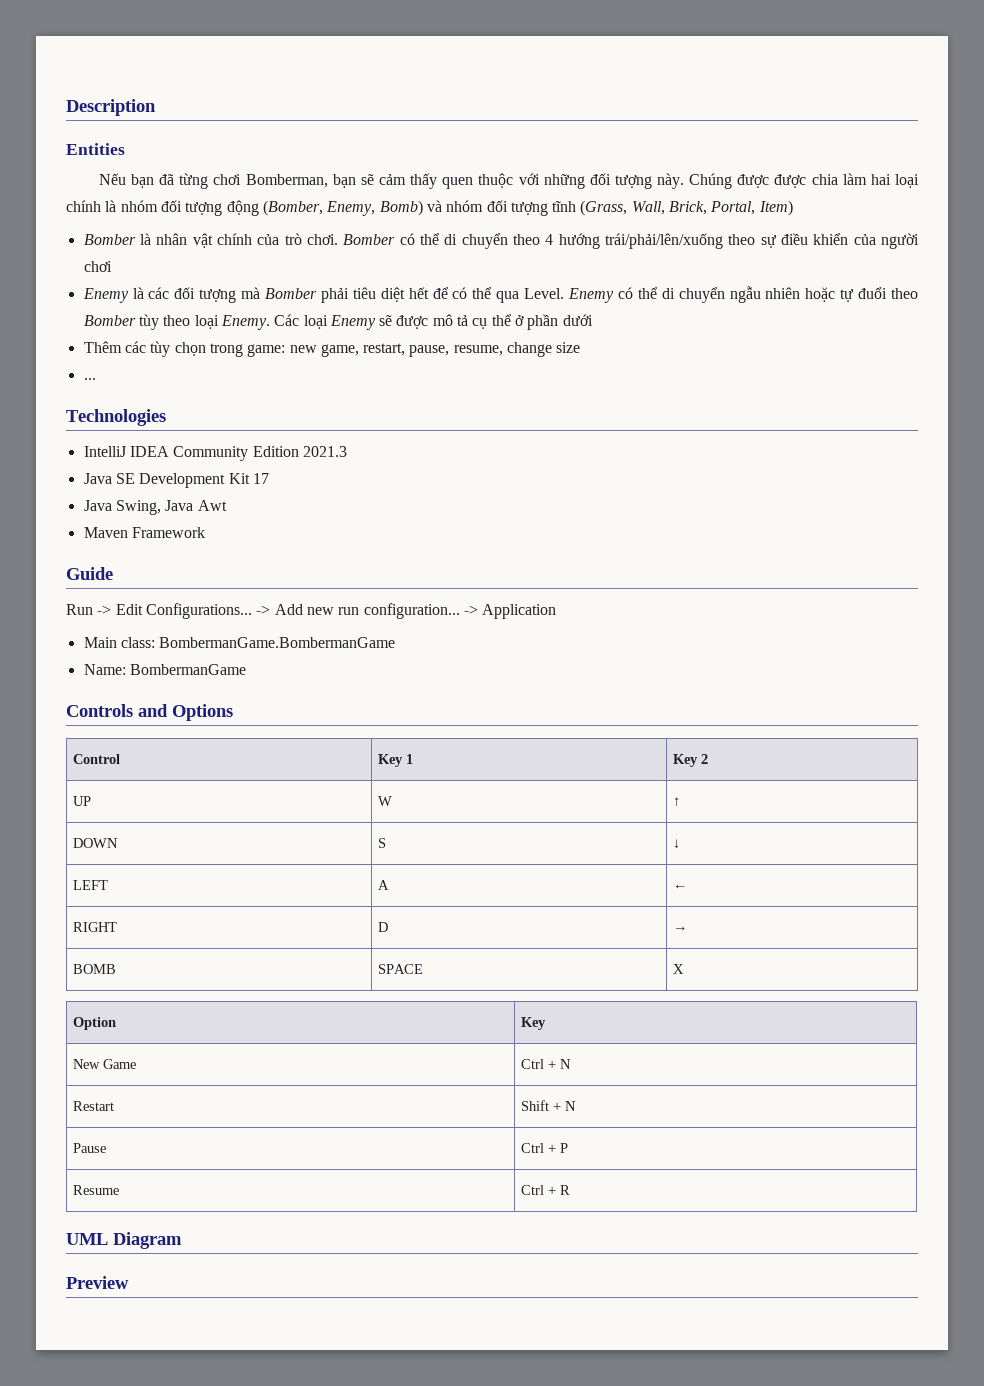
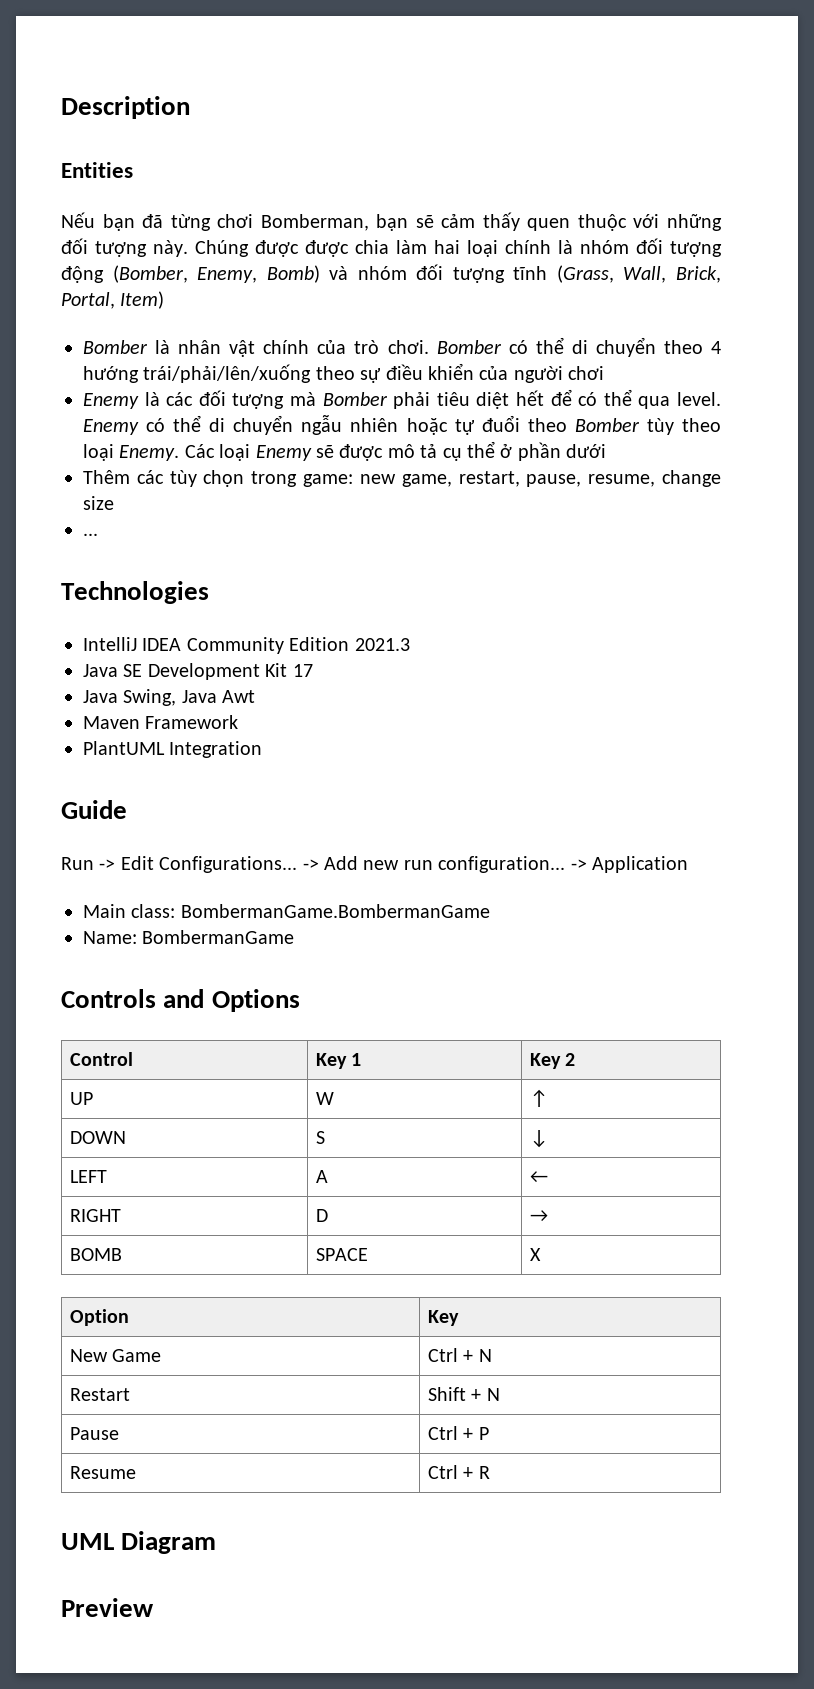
- Enemy là các đối tượng mà Bomber phải tiêu diệt hết để có thể qua Level.
+ Enemy là các đối tượng mà Bomber phải tiêu diệt hết để có thể qua level.
+ PlantUML Integration

